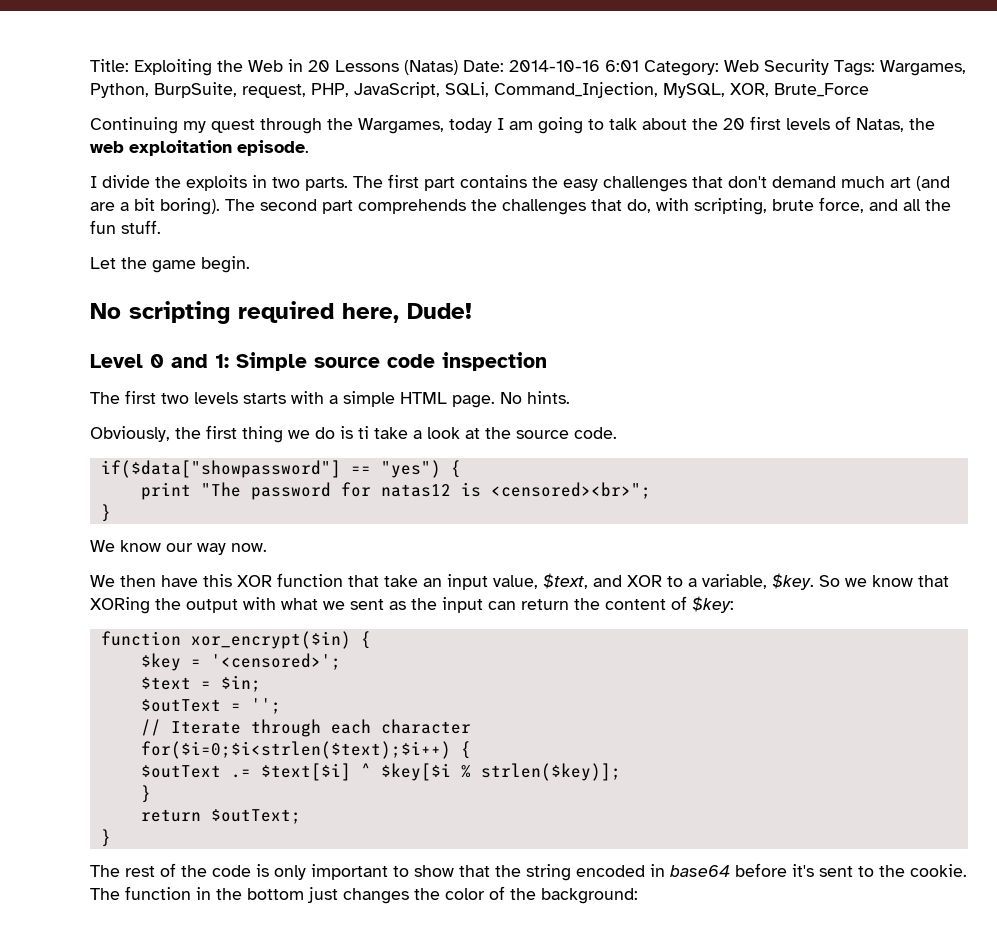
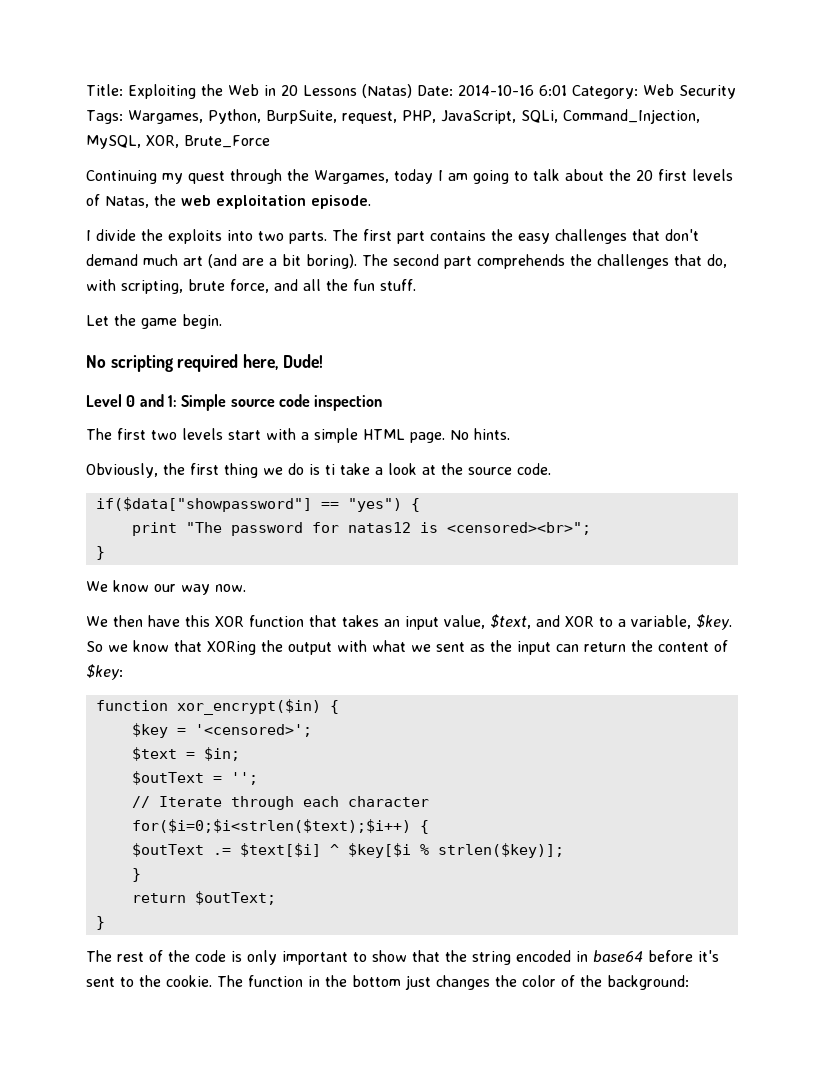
- I divide the exploits in two parts.
+ I divide the exploits into two parts.
- The first two levels starts with a simple HTML page.
+ The first two levels start with a simple HTML page.
- We then have this XOR function that take an input value, $text, and XOR to a variable, $key.
+ We then have this XOR function that takes an input value, $text, and XOR to a variable, $key.

